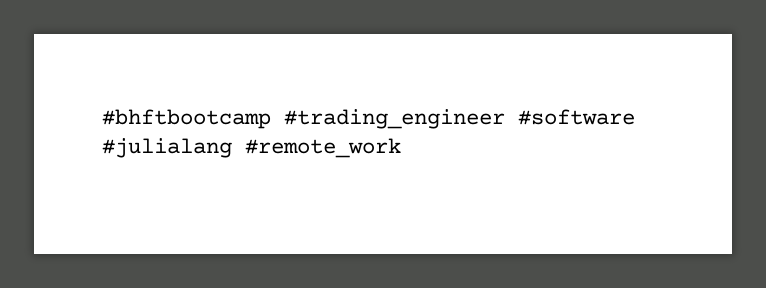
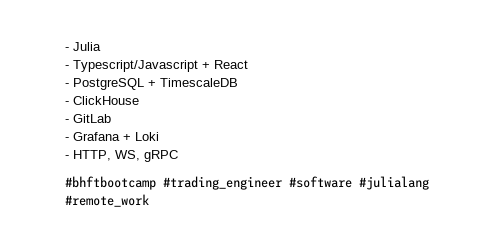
+ - Julia
+ - Typescript/Javascript + React
+ - PostgreSQL + TimescaleDB
+ - ClickHouse
+ - GitLab
+ - Grafana + Loki
+ - HTTP, WS, gRPC

